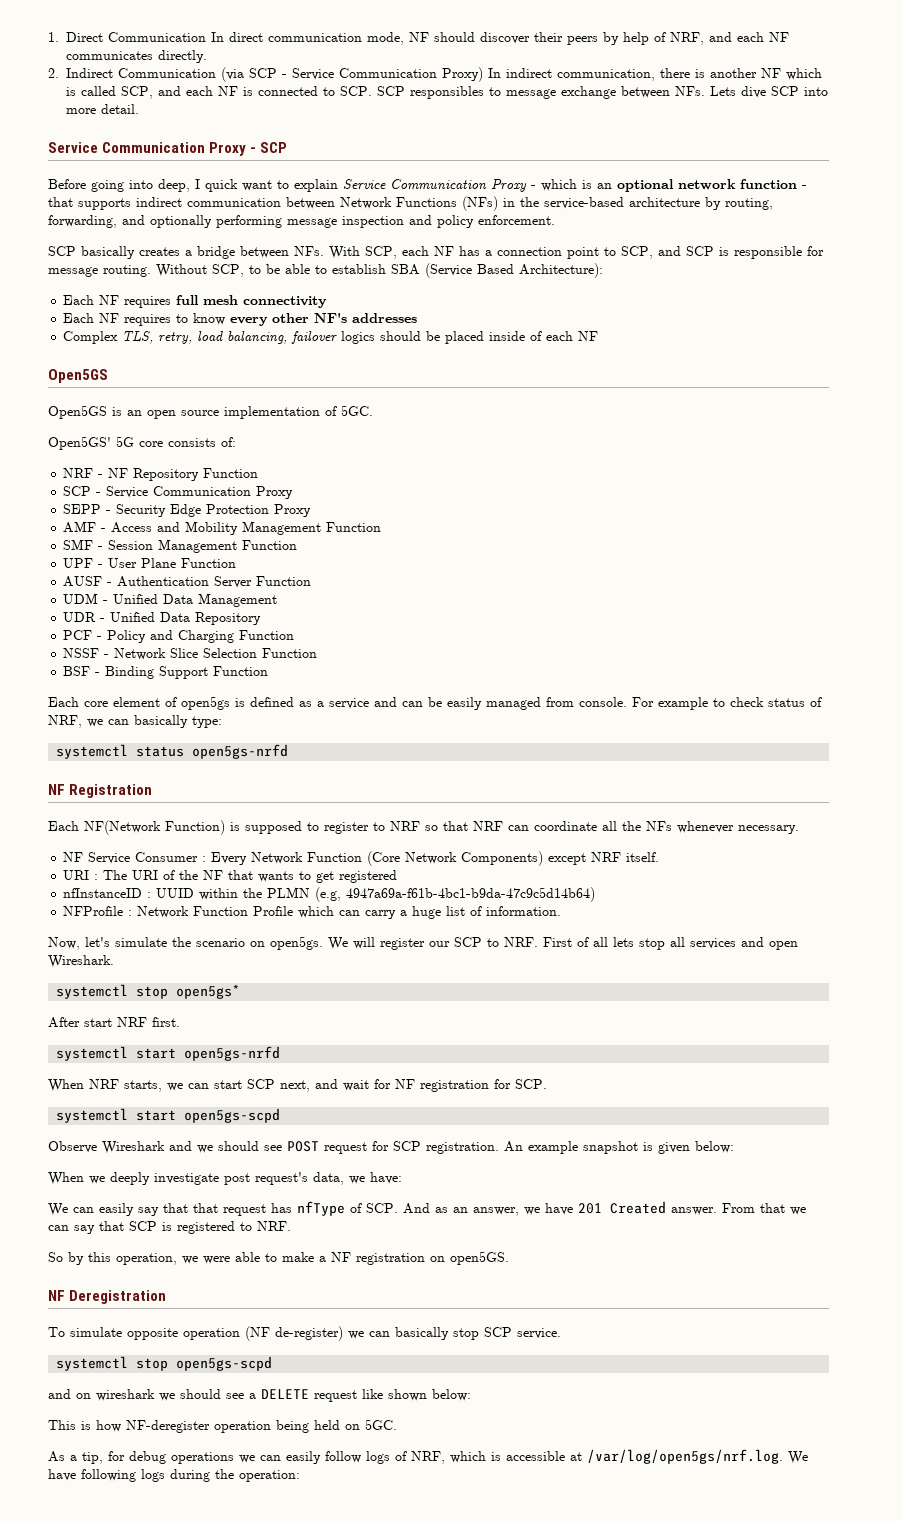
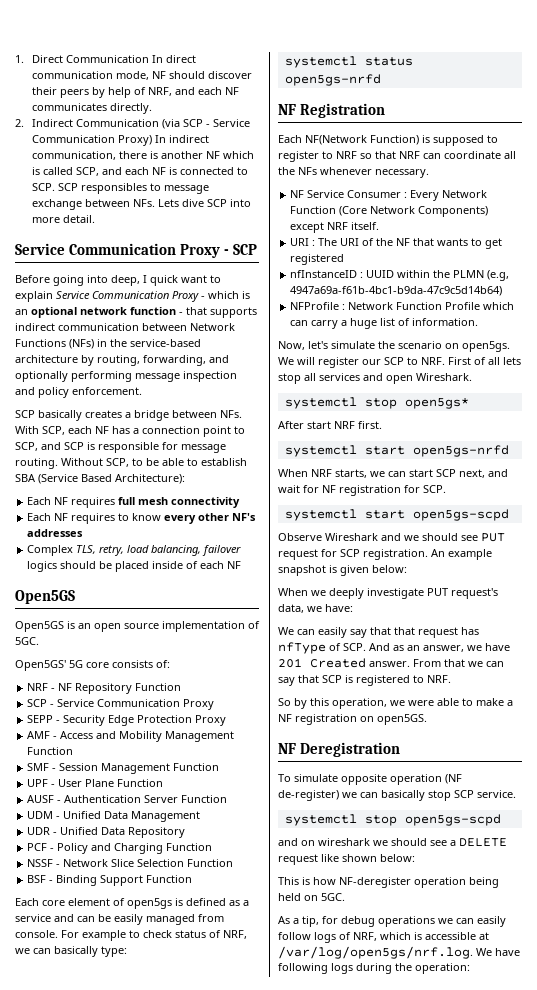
- Observe Wireshark and we should see POST request for SCP registration.
+ Observe Wireshark and we should see PUT request for SCP registration.
- When we deeply investigate post request's data, we have:
+ When we deeply investigate PUT request's data, we have:

